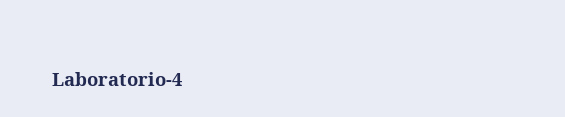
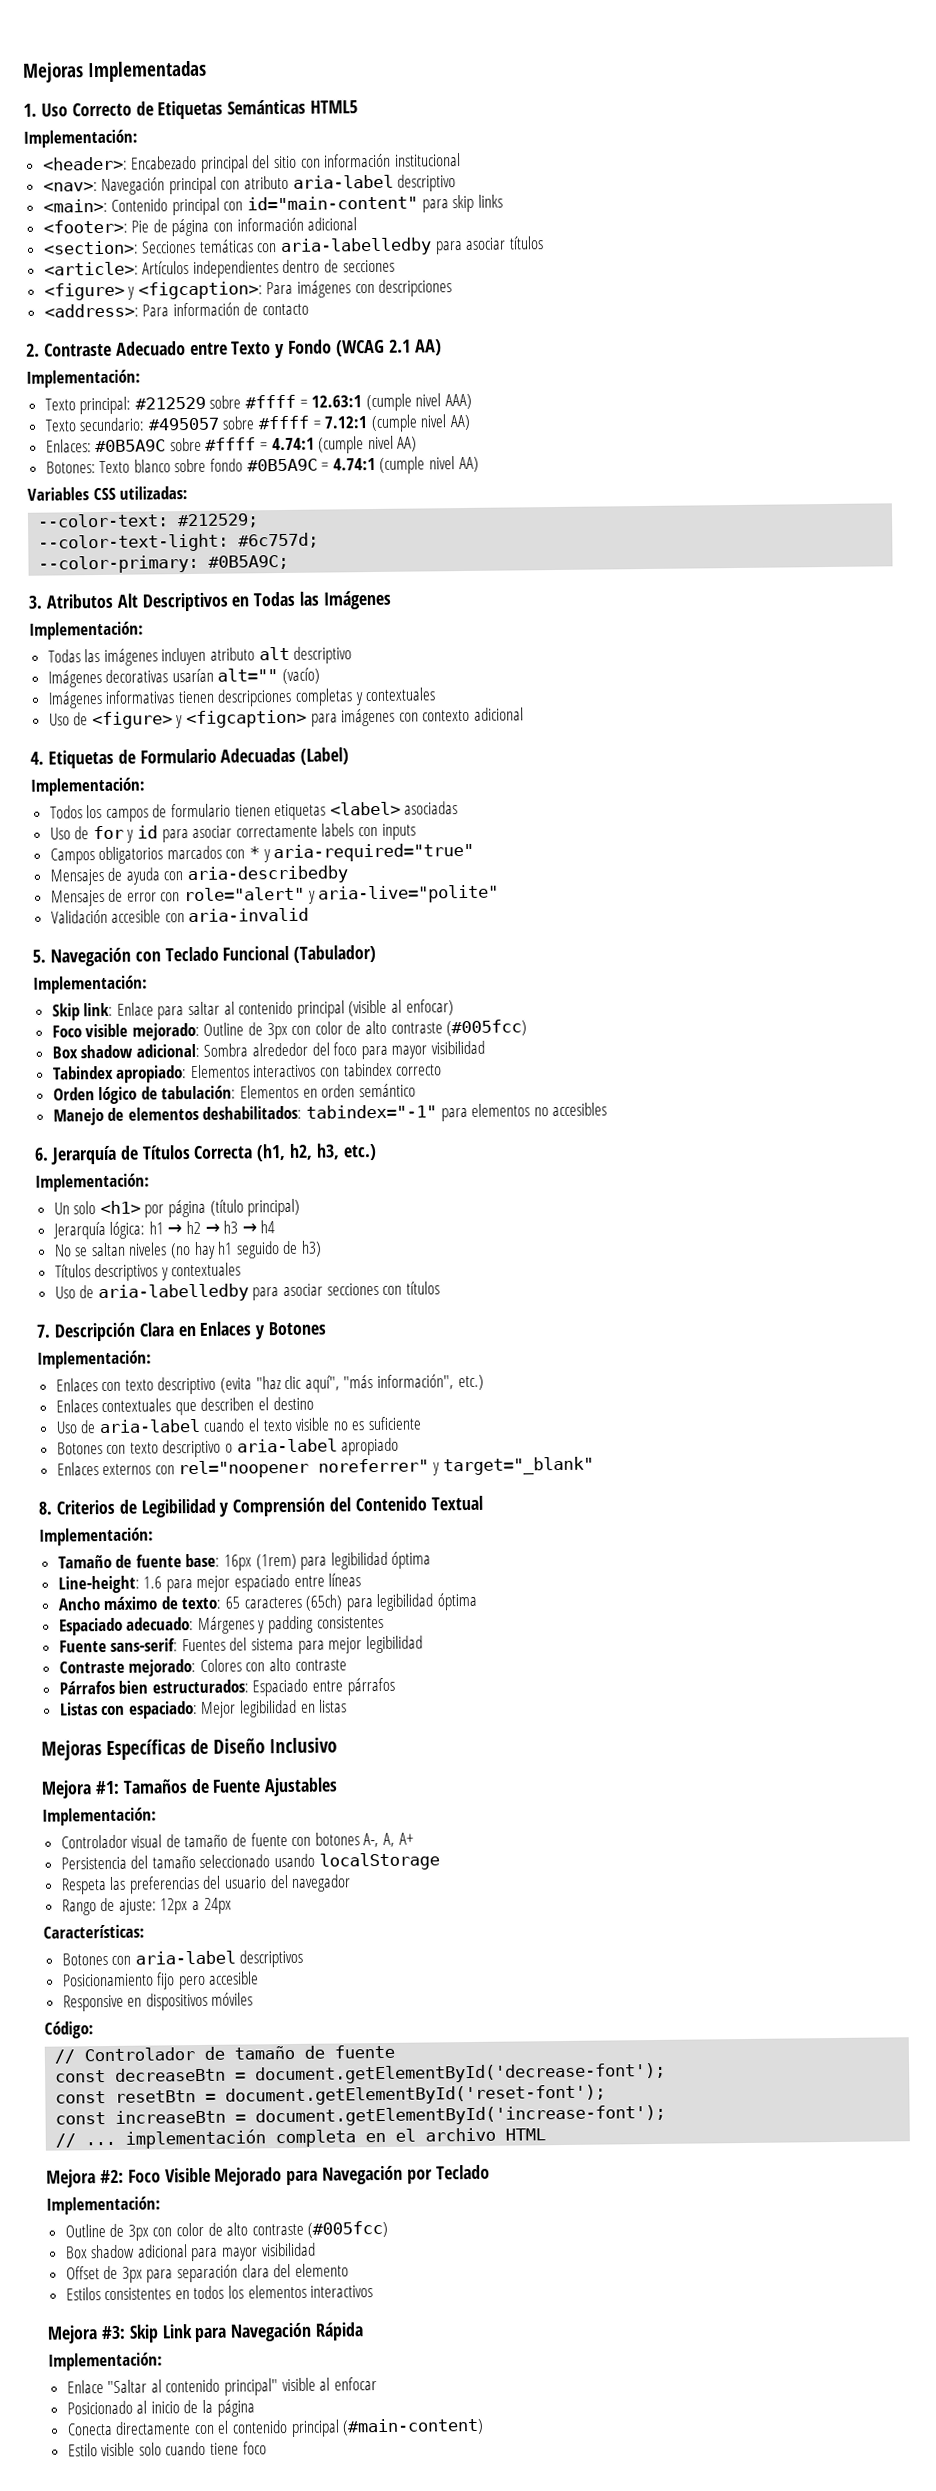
- Laboratorio-4
+ Mejoras Implementadas
+ 1. Uso Correcto de Etiquetas Semánticas HTML5
+ Implementación:
+ <header>: Encabezado principal del sitio con información institucional
+ <nav>: Navegación principal con atributo aria-label descriptivo
+ <main>: Contenido principal con id="main-content" para skip links
+ <footer>: Pie de página con información adicional
+ <section>: Secciones temáticas con aria-labelledby para asociar títulos
+ <article>: Artículos independientes dentro de secciones
+ <figure> y <figcaption>: Para imágenes con descripciones
+ <address>: Para información de contacto
+ 2. Contraste Adecuado entre Texto y Fondo (WCAG 2.1 AA)
+ Implementación:
+ Texto principal: #212529 sobre #ffff = 12.63:1 (cumple nivel AAA)
+ Texto secundario: #495057 sobre #ffff = 7.12:1 (cumple nivel AA)
+ Enlaces: #0B5A9C sobre #ffff = 4.74:1 (cumple nivel AA)
+ Botones: Texto blanco sobre fondo #0B5A9C = 4.74:1 (cumple nivel AA)
+ Variables CSS utilizadas:
+ --color-text: #212529;
+ --color-text-light: #6c757d;
+ --color-primary: #0B5A9C;
+ 3. Atributos Alt Descriptivos en Todas las Imágenes
+ Implementación:
+ Todas las imágenes incluyen atributo alt descriptivo
+ Imágenes decorativas usarían alt="" (vacío)
+ Imágenes informativas tienen descripciones completas y contextuales
+ Uso de <figure> y <figcaption> para imágenes con contexto adicional
+ 4. Etiquetas de Formulario Adecuadas (Label)
+ Implementación:
+ Todos los campos de formulario tienen etiquetas <label> asociadas
+ Uso de for y id para asociar correctamente labels con inputs
+ Campos obligatorios marcados con * y aria-required="true"
+ Mensajes de ayuda con aria-describedby
+ Mensajes de error con role="alert" y aria-live="polite"
+ Validación accesible con aria-invalid
+ 5. Navegación con Teclado Funcional (Tabulador)
+ Implementación:
+ Skip link: Enlace para saltar al contenido principal (visible al enfocar)
+ Foco visible mejorado: Outline de 3px con color de alto contraste (#005fcc)
+ Box shadow adicional: Sombra alrededor del foco para mayor visibilidad
+ Tabindex apropiado: Elementos interactivos con tabindex correcto
+ Orden lógico de tabulación: Elementos en orden semántico
+ Manejo de elementos deshabilitados: tabindex="-1" para elementos no accesibles
+ 6. Jerarquía de Títulos Correcta (h1, h2, h3, etc.)
+ Implementación:
+ Un solo <h1> por página (título principal)
+ Jerarquía lógica: h1 → h2 → h3 → h4
+ No se saltan niveles (no hay h1 seguido de h3)
+ Títulos descriptivos y contextuales
+ Uso de aria-labelledby para asociar secciones con títulos
+ 7. Descripción Clara en Enlaces y Botones
+ Implementación:
+ Enlaces con texto descriptivo (evita "haz clic aquí", "más información", etc.)
+ Enlaces contextuales que describen el destino
+ Uso de aria-label cuando el texto visible no es suficiente
+ Botones con texto descriptivo o aria-label apropiado
+ Enlaces externos con rel="noopener noreferrer" y target="_blank"
+ 8. Criterios de Legibilidad y Comprensión del Contenido Textual
+ Implementación:
+ Tamaño de fuente base: 16px (1rem) para legibilidad óptima
+ Line-height: 1.6 para mejor espaciado entre líneas
+ Ancho máximo de texto: 65 caracteres (65ch) para legibilidad óptima
+ Espaciado adecuado: Márgenes y padding consistentes
+ Fuente sans-serif: Fuentes del sistema para mejor legibilidad
+ Contraste mejorado: Colores con alto contraste
+ Párrafos bien estructurados: Espaciado entre párrafos
+ Listas con espaciado: Mejor legibilidad en listas
+ Mejoras Específicas de Diseño Inclusivo
+ Mejora #1: Tamaños de Fuente Ajustables
+ Implementación:
+ Controlador visual de tamaño de fuente con botones A-, A, A+
+ Persistencia del tamaño seleccionado usando localStorage
+ Respeta las preferencias del usuario del navegador
+ Rango de ajuste: 12px a 24px
+ Características:
+ Botones con aria-label descriptivos
+ Posicionamiento fijo pero accesible
+ Responsive en dispositivos móviles
+ Código:
+ // Controlador de tamaño de fuente
+ const decreaseBtn = document.getElementById('decrease-font');
+ const resetBtn = document.getElementById('reset-font');
+ const increaseBtn = document.getElementById('increase-font');
+ // ... implementación completa en el archivo HTML
+ Mejora #2: Foco Visible Mejorado para Navegación por Teclado
+ Implementación:
+ Outline de 3px con color de alto contraste (#005fcc)
+ Box shadow adicional para mayor visibilidad
+ Offset de 3px para separación clara del elemento
+ Estilos consistentes en todos los elementos interactivos
+ Mejora #3: Skip Link para Navegación Rápida
+ Implementación:
+ Enlace "Saltar al contenido principal" visible al enfocar
+ Posicionado al inicio de la página
+ Conecta directamente con el contenido principal (#main-content)
+ Estilo visible solo cuando tiene foco

